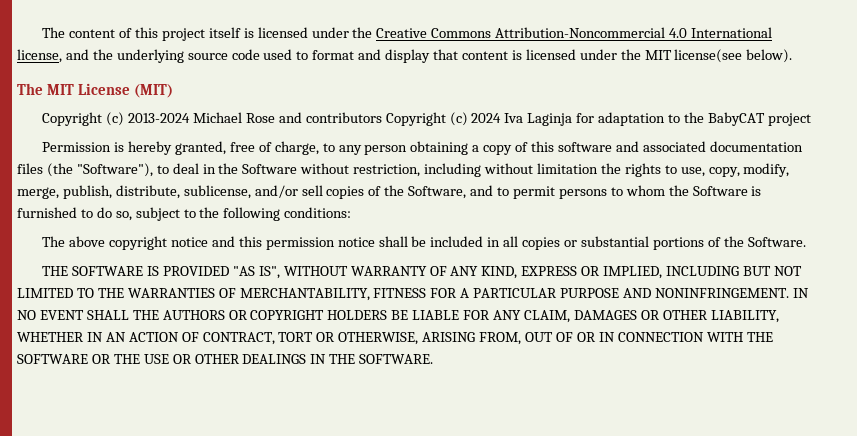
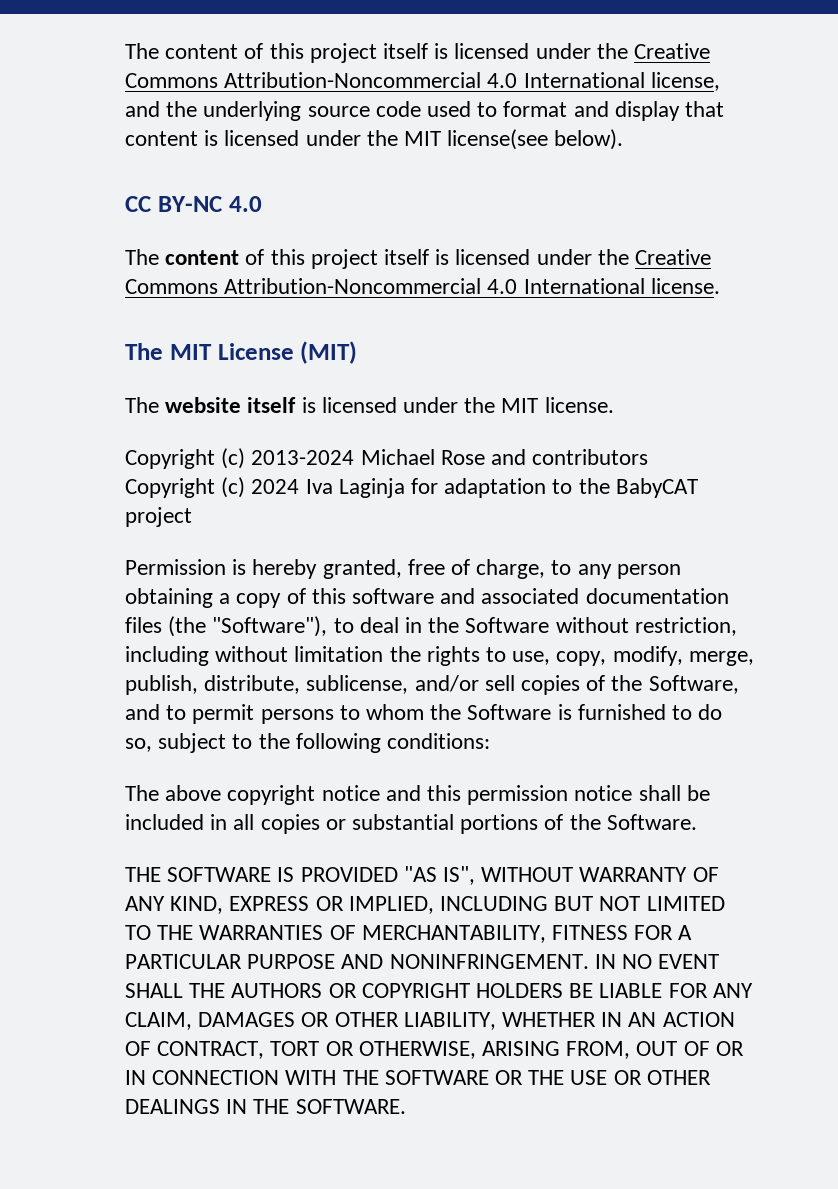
+ CC BY-NC 4.0
+ The content of this project itself is licensed under the Creative Commons Attribution-Noncommercial 4.0 International license.
  The MIT License (MIT)
+ The website itself is licensed under the MIT license.
- Copyright (c) 2013-2024 Michael Rose and contributors Copyright (c) 2024 Iva Laginja for adaptation to the BabyCAT project
+ Copyright (c) 2013-2024 Michael Rose and contributors
+ Copyright (c) 2024 Iva Laginja for adaptation to the BabyCAT project

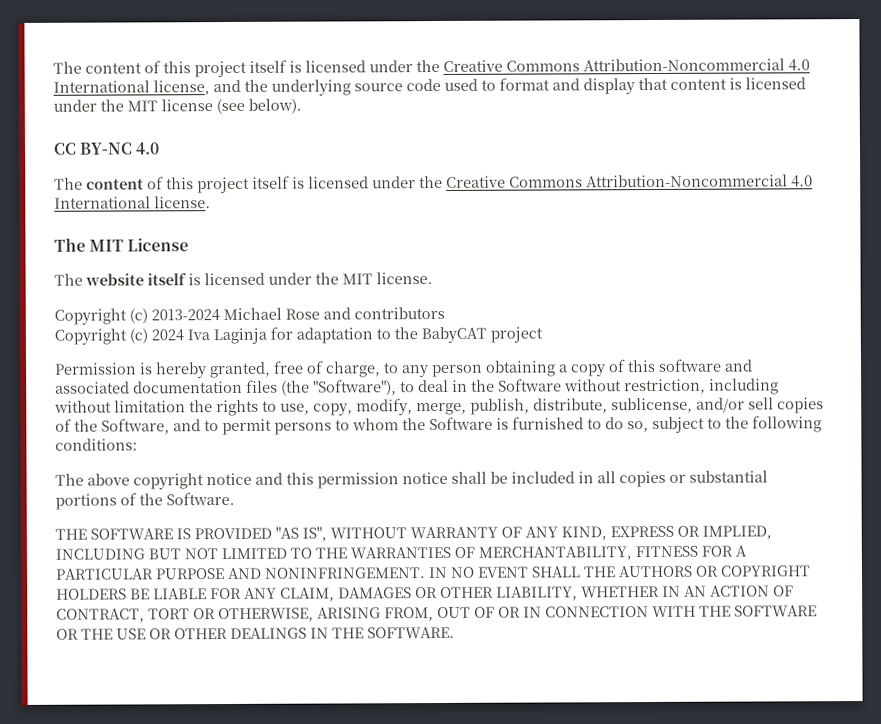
- The content of this project itself is licensed under the Creative Commons Attribution-Noncommercial 4.0 International license, and the underlying source code used to format and display that content is licensed under the MIT license(see below).
+ The content of this project itself is licensed under the Creative Commons Attribution-Noncommercial 4.0 International license, and the underlying source code used to format and display that content is licensed under the MIT license (see below).
- The MIT License (MIT)
+ The MIT License

